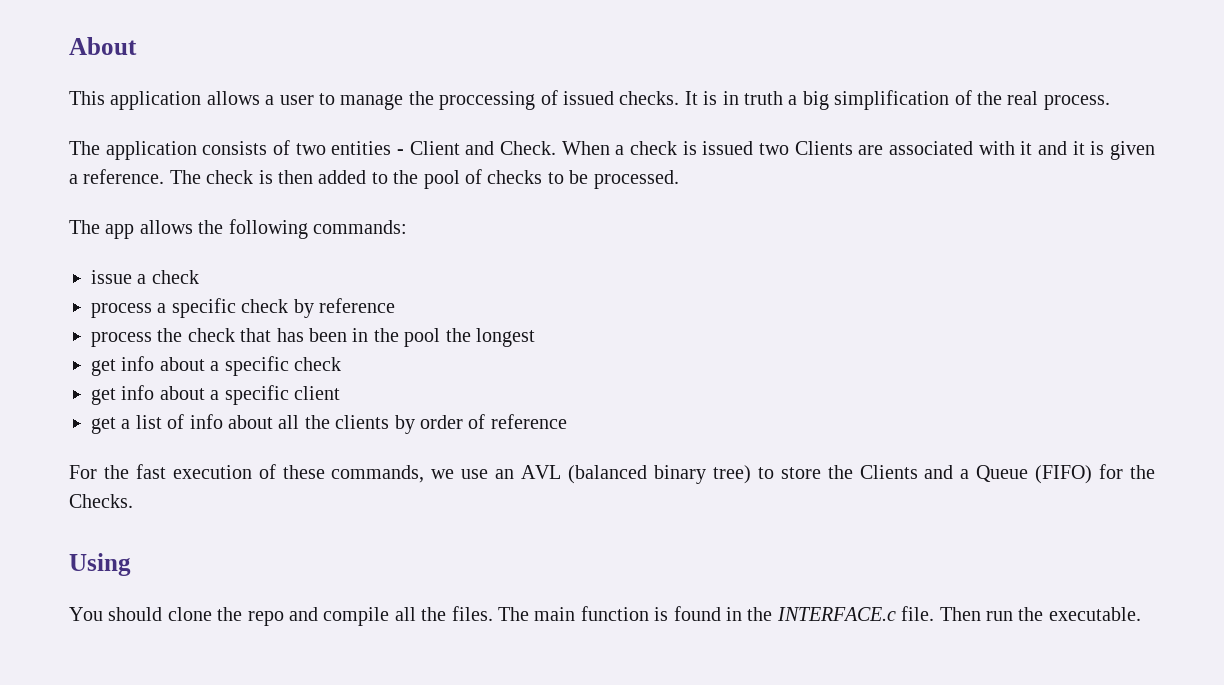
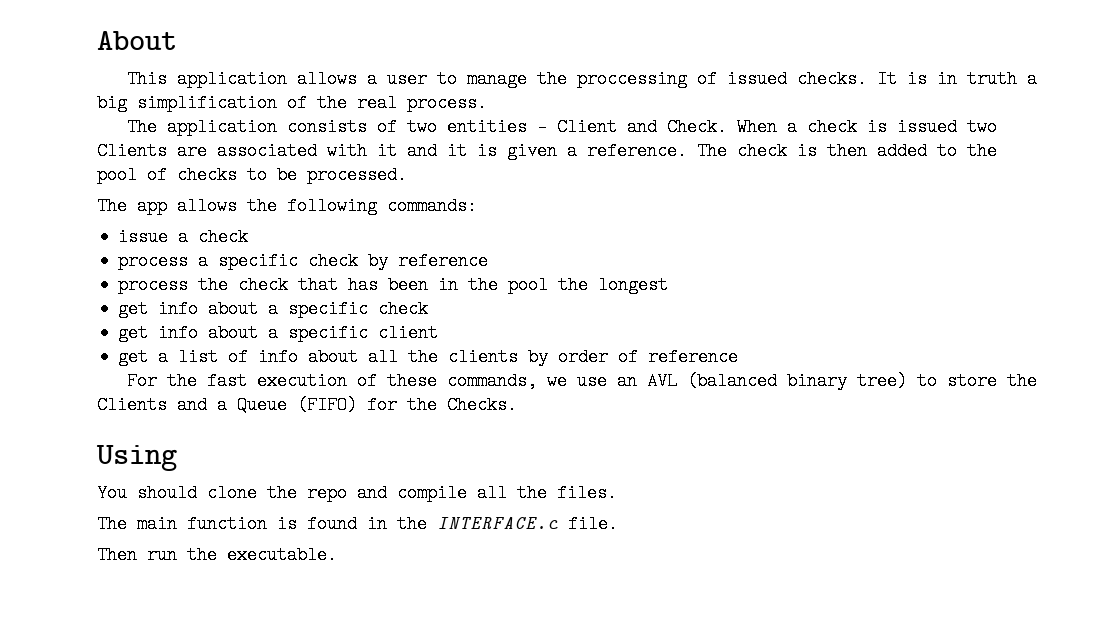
- You should clone the repo and compile all the files. The main function is found in the INTERFACE.c file. Then run the executable.
+ You should clone the repo and compile all the files.
+ The main function is found in the INTERFACE.c file.
+ Then run the executable.

